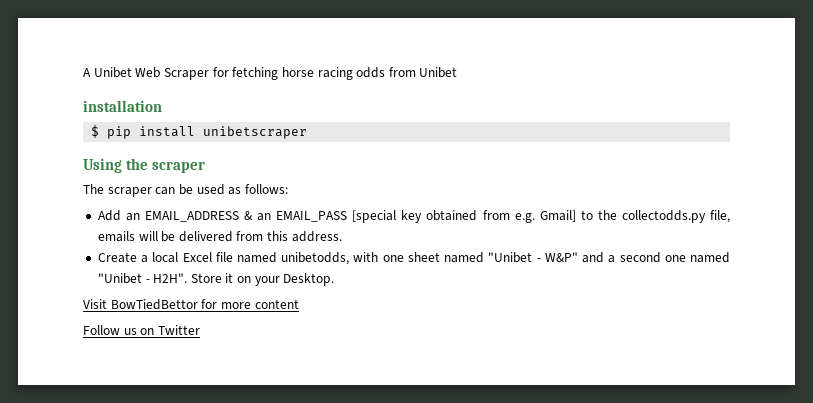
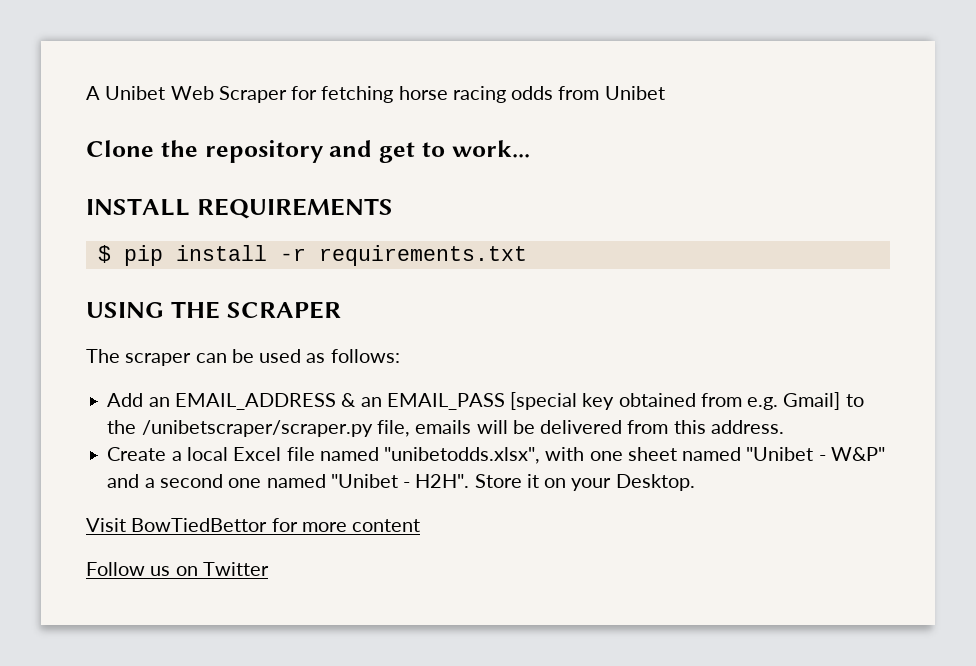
- installation
- $ pip install unibetscraper
- Using the scraper
+ Clone the repository and get to work...
+ INSTALL REQUIREMENTS
+ $ pip install -r requirements.txt
+ USING THE SCRAPER
- Add an EMAIL_ADDRESS & an EMAIL_PASS [special key obtained from e.g. Gmail] to the collectodds.py file, emails will be delivered from this address.
+ Add an EMAIL_ADDRESS & an EMAIL_PASS [special key obtained from e.g. Gmail] to the /unibetscraper/scraper.py file, emails will be delivered from this address.
- Create a local Excel file named unibetodds, with one sheet named "Unibet - W&P" and a second one named "Unibet - H2H".
+ Create a local Excel file named "unibetodds.xlsx", with one sheet named "Unibet - W&P" and a second one named "Unibet - H2H".

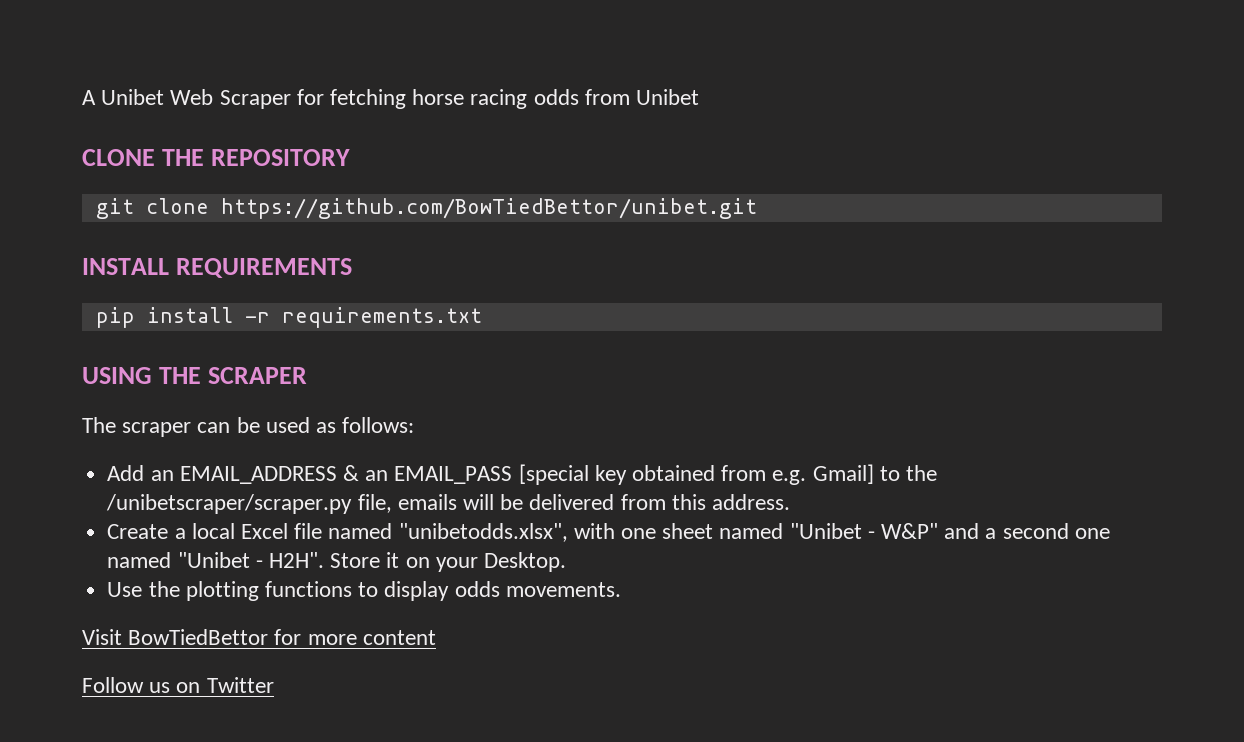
- Clone the repository and get to work...
+ CLONE THE REPOSITORY
+ git clone https://github.com/BowTiedBettor/unibet.git
- $ pip install -r requirements.txt
+ pip install -r requirements.txt
+ Use the plotting functions to display odds movements.

